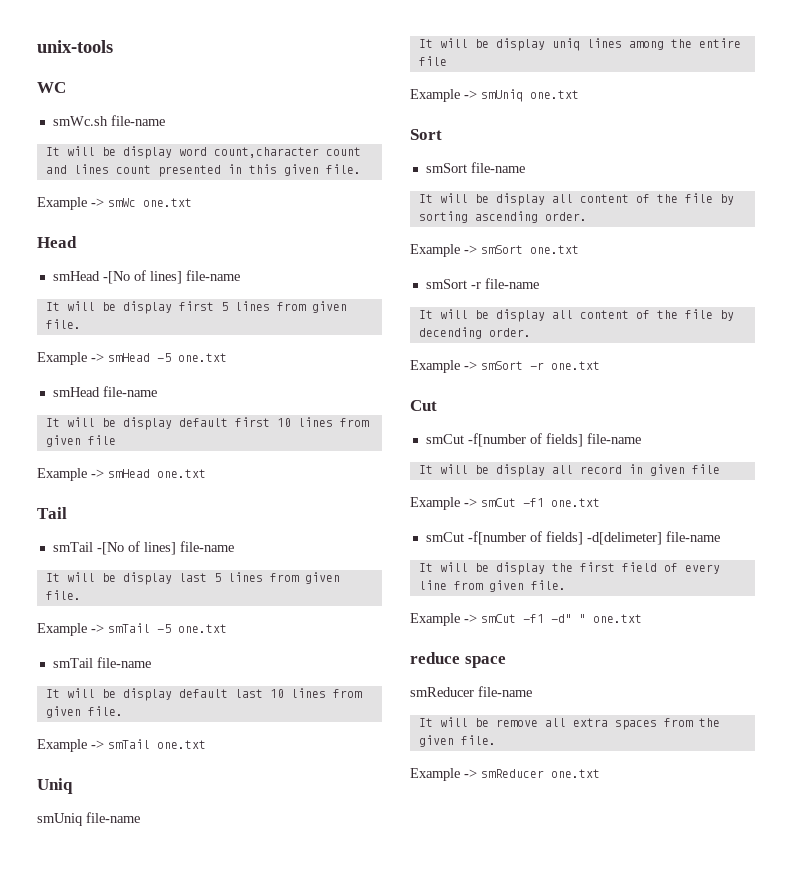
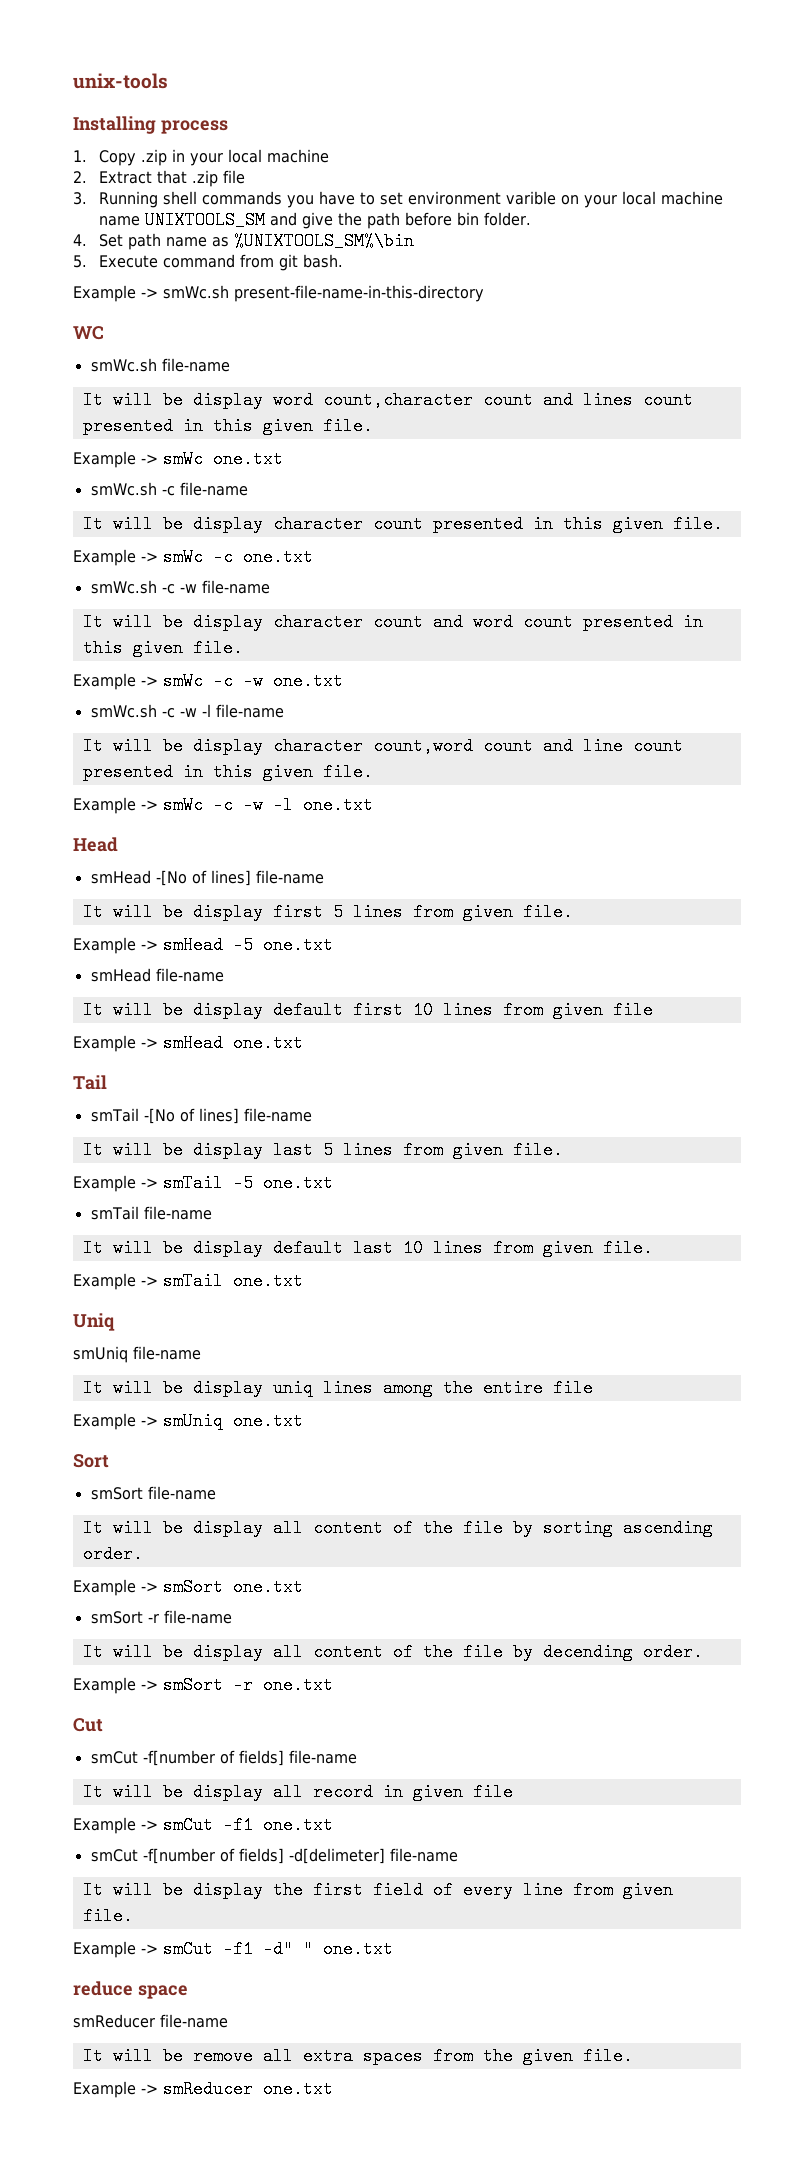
+ Installing process
+ 1. Copy .zip in your local machine
+ 2. Extract that .zip file
+ 3. Running shell commands you have to set environment varible on your local machine name UNIXTOOLS_SM and give the path before bin folder.
+ 4. Set path name as %UNIXTOOLS_SM%\bin
+ 5. Execute command from git bash.
+ Example -> smWc.sh present-file-name-in-this-directory
+ smWc.sh -c file-name
+ It will be display character count presented in this given file.
+ Example -> smWc -c one.txt
+ smWc.sh -c -w file-name
+ It will be display character count and word count presented in this given file.
+ Example -> smWc -c -w one.txt
+ smWc.sh -c -w -l file-name
+ It will be display character count,word count and line count presented in this given file.
+ Example -> smWc -c -w -l one.txt

